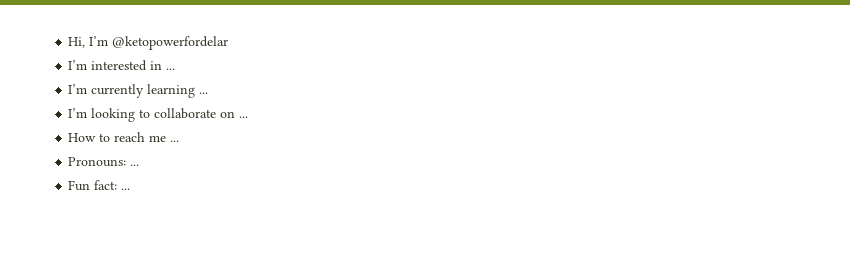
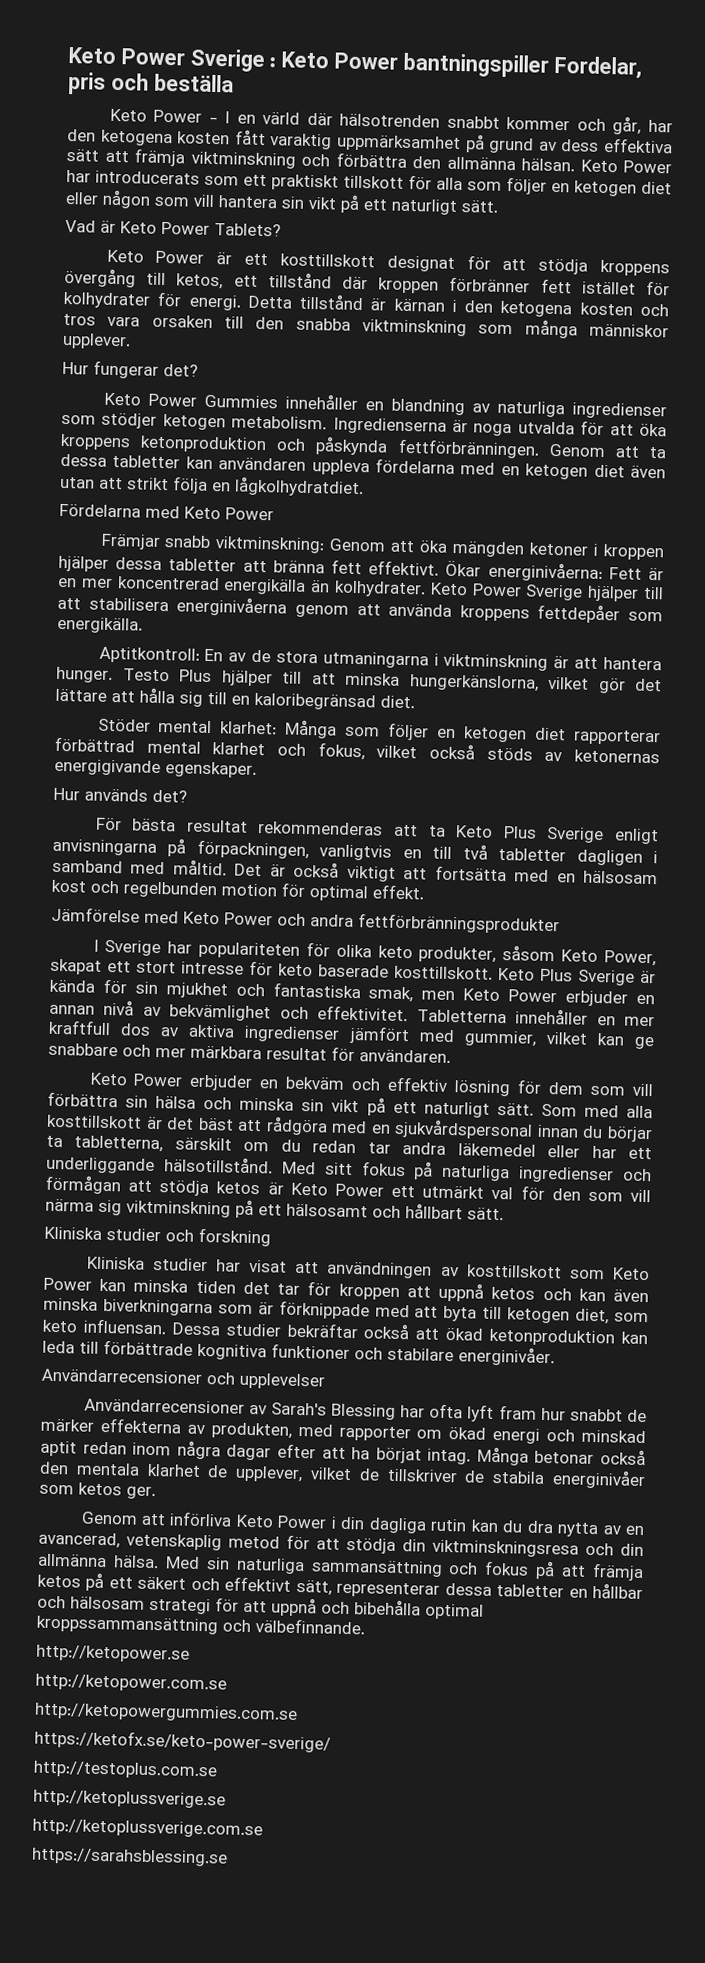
- Hi, I’m @ketopowerfordelar
- I’m interested in ...
- I’m currently learning ...
- I’m looking to collaborate on ...
- How to reach me ...
- Pronouns: ...
- Fun fact: ...
+ Keto Power Sverige : Keto Power bantningspiller Fordelar, pris och beställa
+ Keto Power - I en värld där hälsotrenden snabbt kommer och går, har den ketogena kosten fått varaktig uppmärksamhet på grund av dess effektiva sätt att främja viktminskning och förbättra den allmänna hälsan. Keto Power har introducerats som ett praktiskt tillskott för alla som följer en ketogen diet eller någon som vill hantera sin vikt på ett naturligt sätt.
+ Vad är Keto Power Tablets?
+ Keto Power är ett kosttillskott designat för att stödja kroppens övergång till ketos, ett tillstånd där kroppen förbränner fett istället för kolhydrater för energi. Detta tillstånd är kärnan i den ketogena kosten och tros vara orsaken till den snabba viktminskning som många människor upplever.
+ Hur fungerar det?
+ Keto Power Gummies innehåller en blandning av naturliga ingredienser som stödjer ketogen metabolism. Ingredienserna är noga utvalda för att öka kroppens ketonproduktion och påskynda fettförbränningen. Genom att ta dessa tabletter kan användaren uppleva fördelarna med en ketogen diet även utan att strikt följa en lågkolhydratdiet.
+ Fördelarna med Keto Power
+ Främjar snabb viktminskning: Genom att öka mängden ketoner i kroppen hjälper dessa tabletter att bränna fett effektivt. Ökar energinivåerna: Fett är en mer koncentrerad energikälla än kolhydrater. Keto Power Sverige hjälper till att stabilisera energinivåerna genom att använda kroppens fettdepåer som energikälla.
+ Aptitkontroll: En av de stora utmaningarna i viktminskning är att hantera hunger. Testo Plus hjälper till att minska hungerkänslorna, vilket gör det lättare att hålla sig till en kaloribegränsad diet.
+ Stöder mental klarhet: Många som följer en ketogen diet rapporterar förbättrad mental klarhet och fokus, vilket också stöds av ketonernas energigivande egenskaper.
+ Hur används det?
+ För bästa resultat rekommenderas att ta Keto Plus Sverige enligt anvisningarna på förpackningen, vanligtvis en till två tabletter dagligen i samband med måltid. Det är också viktigt att fortsätta med en hälsosam kost och regelbunden motion för optimal effekt.
+ Jämförelse med Keto Power och andra fettförbränningsprodukter
+ I Sverige har populariteten för olika keto produkter, såsom Keto Power, skapat ett stort intresse för keto baserade kosttillskott. Keto Plus Sverige är kända för sin mjukhet och fantastiska smak, men Keto Power erbjuder en annan nivå av bekvämlighet och effektivitet. Tabletterna innehåller en mer kraftfull dos av aktiva ingredienser jämfört med gummier, vilket kan ge snabbare och mer märkbara resultat för användaren.
+ Keto Power erbjuder en bekväm och effektiv lösning för dem som vill förbättra sin hälsa och minska sin vikt på ett naturligt sätt. Som med alla kosttillskott är det bäst att rådgöra med en sjukvårdspersonal innan du börjar ta tabletterna, särskilt om du redan tar andra läkemedel eller har ett underliggande hälsotillstånd. Med sitt fokus på naturliga ingredienser och förmågan att stödja ketos är Keto Power ett utmärkt val för den som vill närma sig viktminskning på ett hälsosamt och hållbart sätt.
+ Kliniska studier och forskning
+ Kliniska studier har visat att användningen av kosttillskott som Keto Power kan minska tiden det tar för kroppen att uppnå ketos och kan även minska biverkningarna som är förknippade med att byta till ketogen diet, som keto influensan. Dessa studier bekräftar också att ökad ketonproduktion kan leda till förbättrade kognitiva funktioner och stabilare energinivåer.
+ Användarrecensioner och upplevelser
+ Användarrecensioner av Sarah's Blessing har ofta lyft fram hur snabbt de märker effekterna av produkten, med rapporter om ökad energi och minskad aptit redan inom några dagar efter att ha börjat intag. Många betonar också den mentala klarhet de upplever, vilket de tillskriver de stabila energinivåer som ketos ger.
+ Genom att införliva Keto Power i din dagliga rutin kan du dra nytta av en avancerad, vetenskaplig metod för att stödja din viktminskningsresa och din allmänna hälsa. Med sin naturliga sammansättning och fokus på att främja ketos på ett säkert och effektivt sätt, representerar dessa tabletter en hållbar och hälsosam strategi för att uppnå och bibehålla optimal kroppssammansättning och välbefinnande.
+ http://ketopower.se
+ http://ketopower.com.se
+ http://ketopowergummies.com.se
+ https://ketofx.se/keto-power-sverige/
+ http://testoplus.com.se
+ http://ketoplussverige.se
+ http://ketoplussverige.com.se
+ https://sarahsblessing.se

